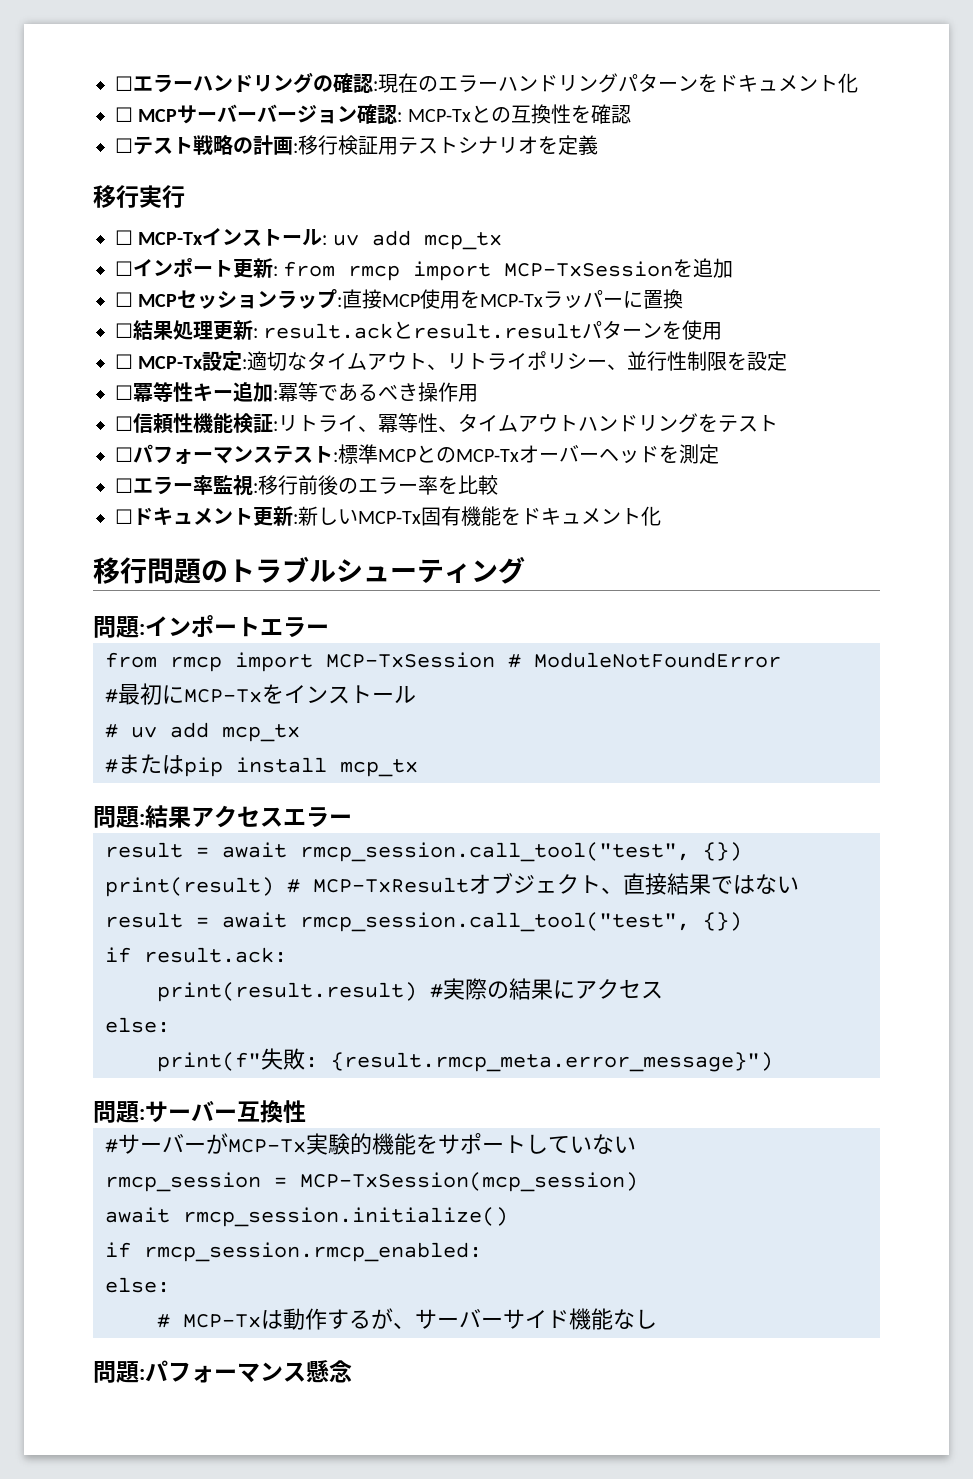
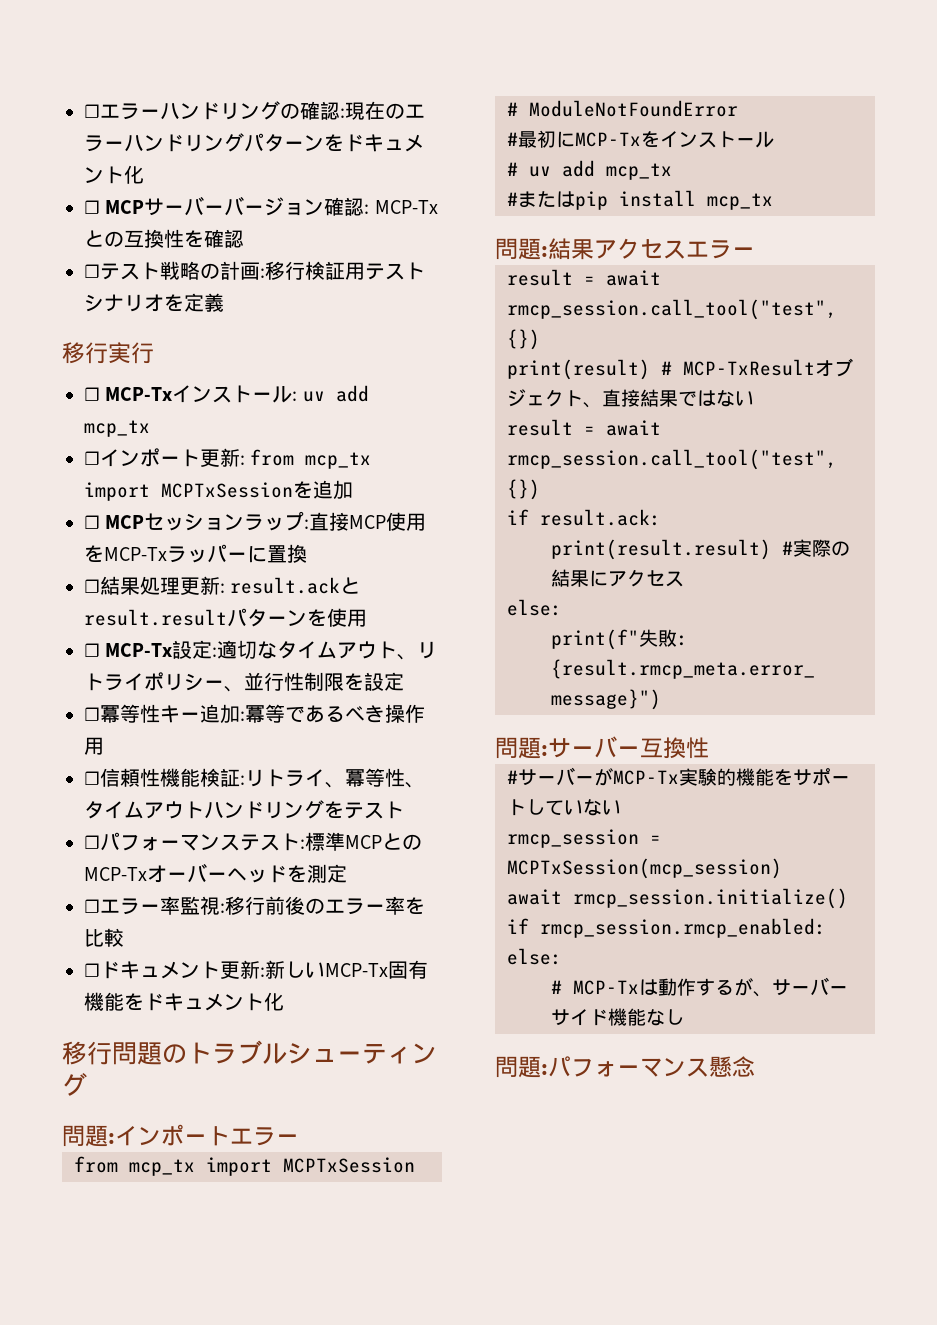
- ☐インポート更新: from rmcp import MCP-TxSessionを追加
+ ☐インポート更新: from mcp_tx import MCPTxSessionを追加
- from rmcp import MCP-TxSession # ModuleNotFoundError
+ from mcp_tx import MCPTxSession # ModuleNotFoundError
- rmcp_session = MCP-TxSession(mcp_session)
+ rmcp_session = MCPTxSession(mcp_session)

